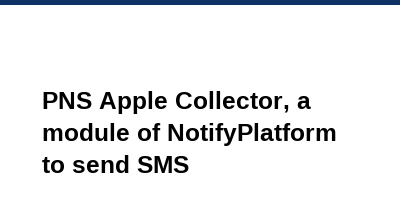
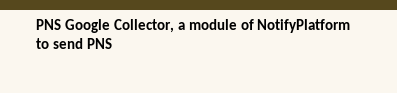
- PNS Apple Collector, a module of NotifyPlatform to send SMS
+ PNS Google Collector, a module of NotifyPlatform to send PNS

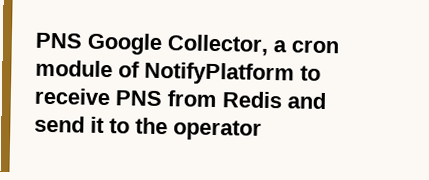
- PNS Google Collector, a module of NotifyPlatform to send PNS
+ PNS Google Collector, a cron module of NotifyPlatform to receive PNS from Redis and send it to the operator

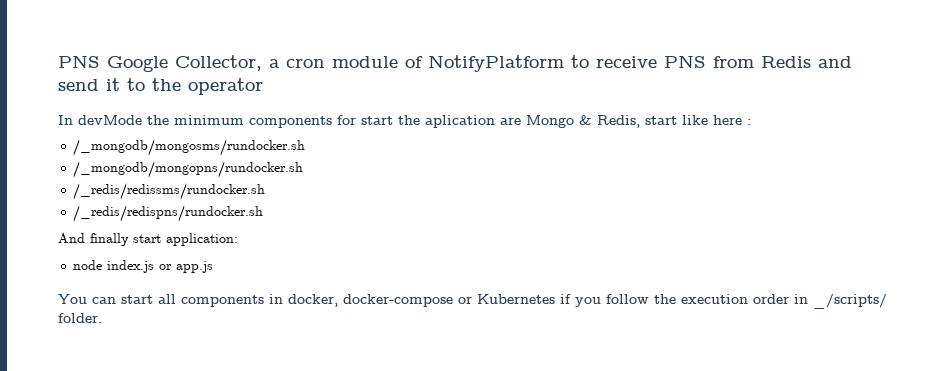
+ In devMode the minimum components for start the aplication are Mongo & Redis, start like here :
+ /_mongodb/mongosms/rundocker.sh
+ /_mongodb/mongopns/rundocker.sh
+ /_redis/redissms/rundocker.sh
+ /_redis/redispns/rundocker.sh
+ And finally start application:
+ node index.js or app.js
+ You can start all components in docker, docker-compose or Kubernetes if you follow the execution order in _/scripts/ folder.

